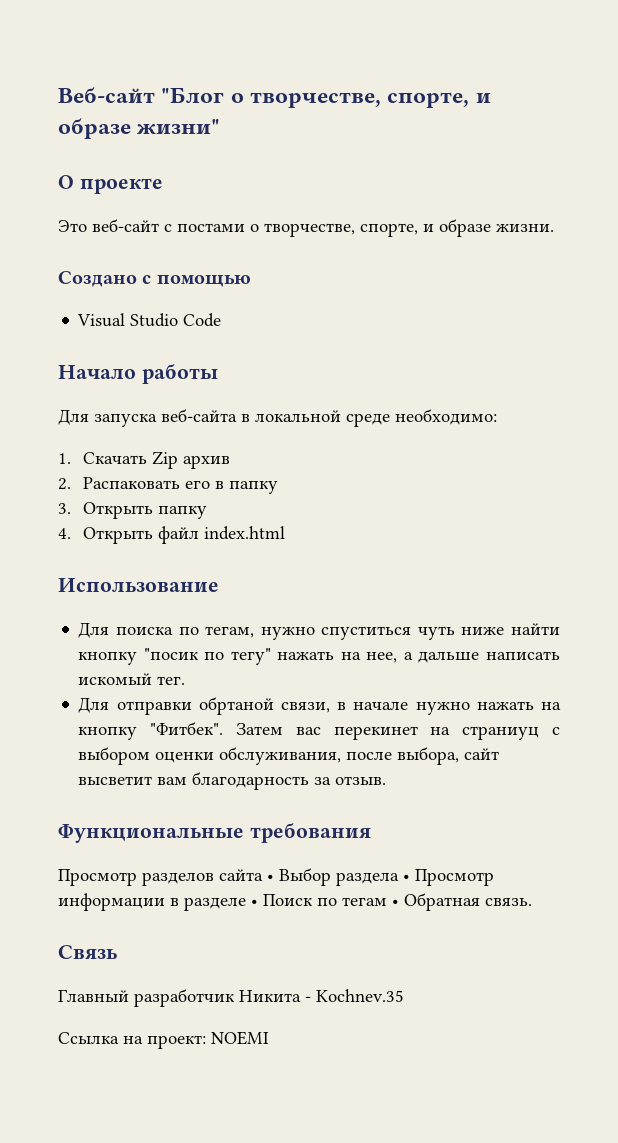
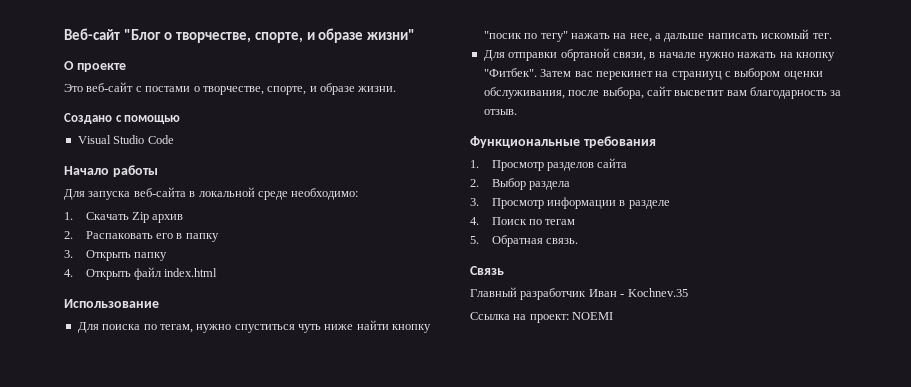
- Просмотр разделов сайта • Выбор раздела • Просмотр информации в разделе • Поиск по тегам • Обратная связь.
+ 1. Просмотр разделов сайта
+ 2. Выбор раздела
+ 3. Просмотр информации в разделе
+ 4. Поиск по тегам
+ 5. Обратная связь.
- Главный разработчик Никита - Kochnev.35
+ Главный разработчик Иван - Kochnev.35

